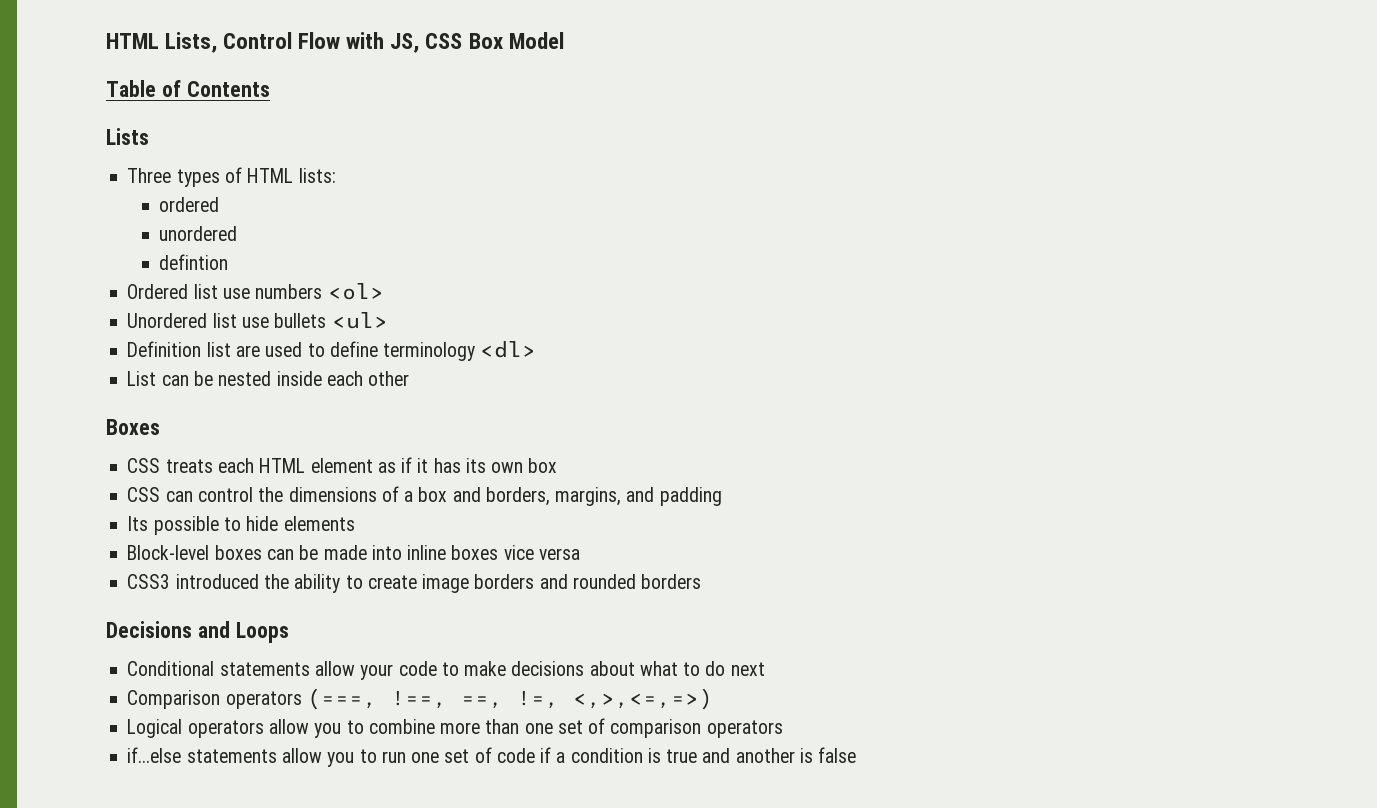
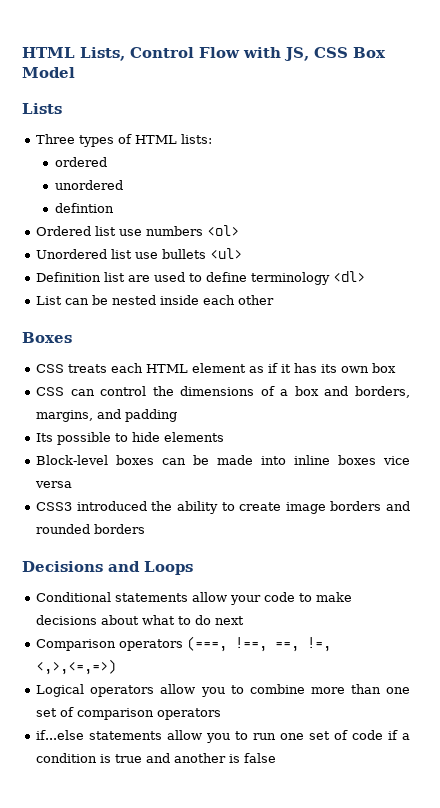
- Table of Contents

